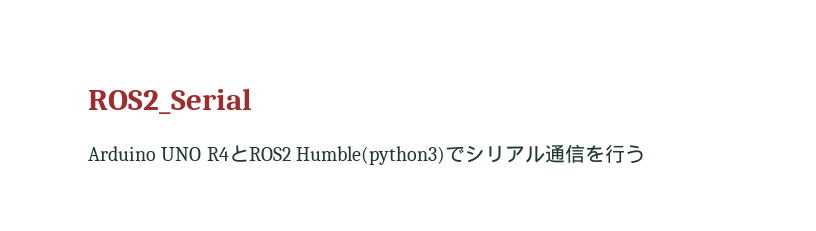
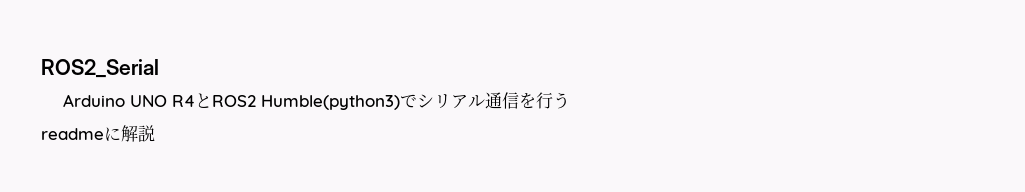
+ readmeに解説

